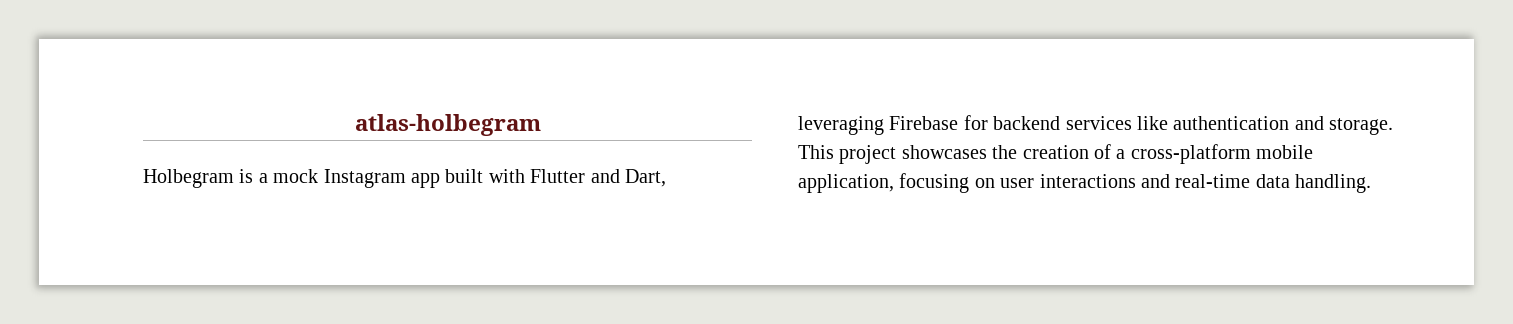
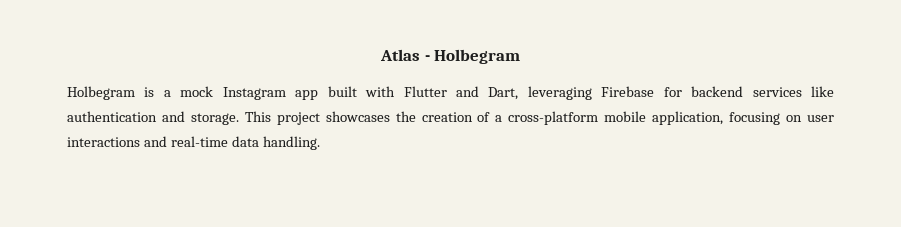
- atlas-holbegram
+ Atlas - Holbegram

